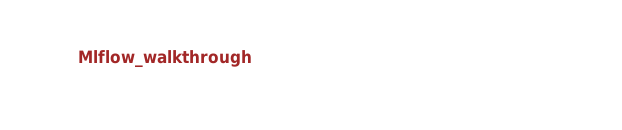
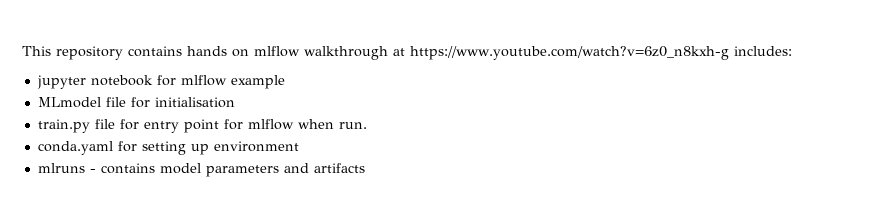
- Mlflow_walkthrough
+ This repository contains hands on mlflow walkthrough at https://www.youtube.com/watch?v=6z0_n8kxh-g includes:
+ jupyter notebook for mlflow example
+ MLmodel file for initialisation
+ train.py file for entry point for mlflow when run.
+ conda.yaml for setting up environment
+ mlruns - contains model parameters and artifacts

